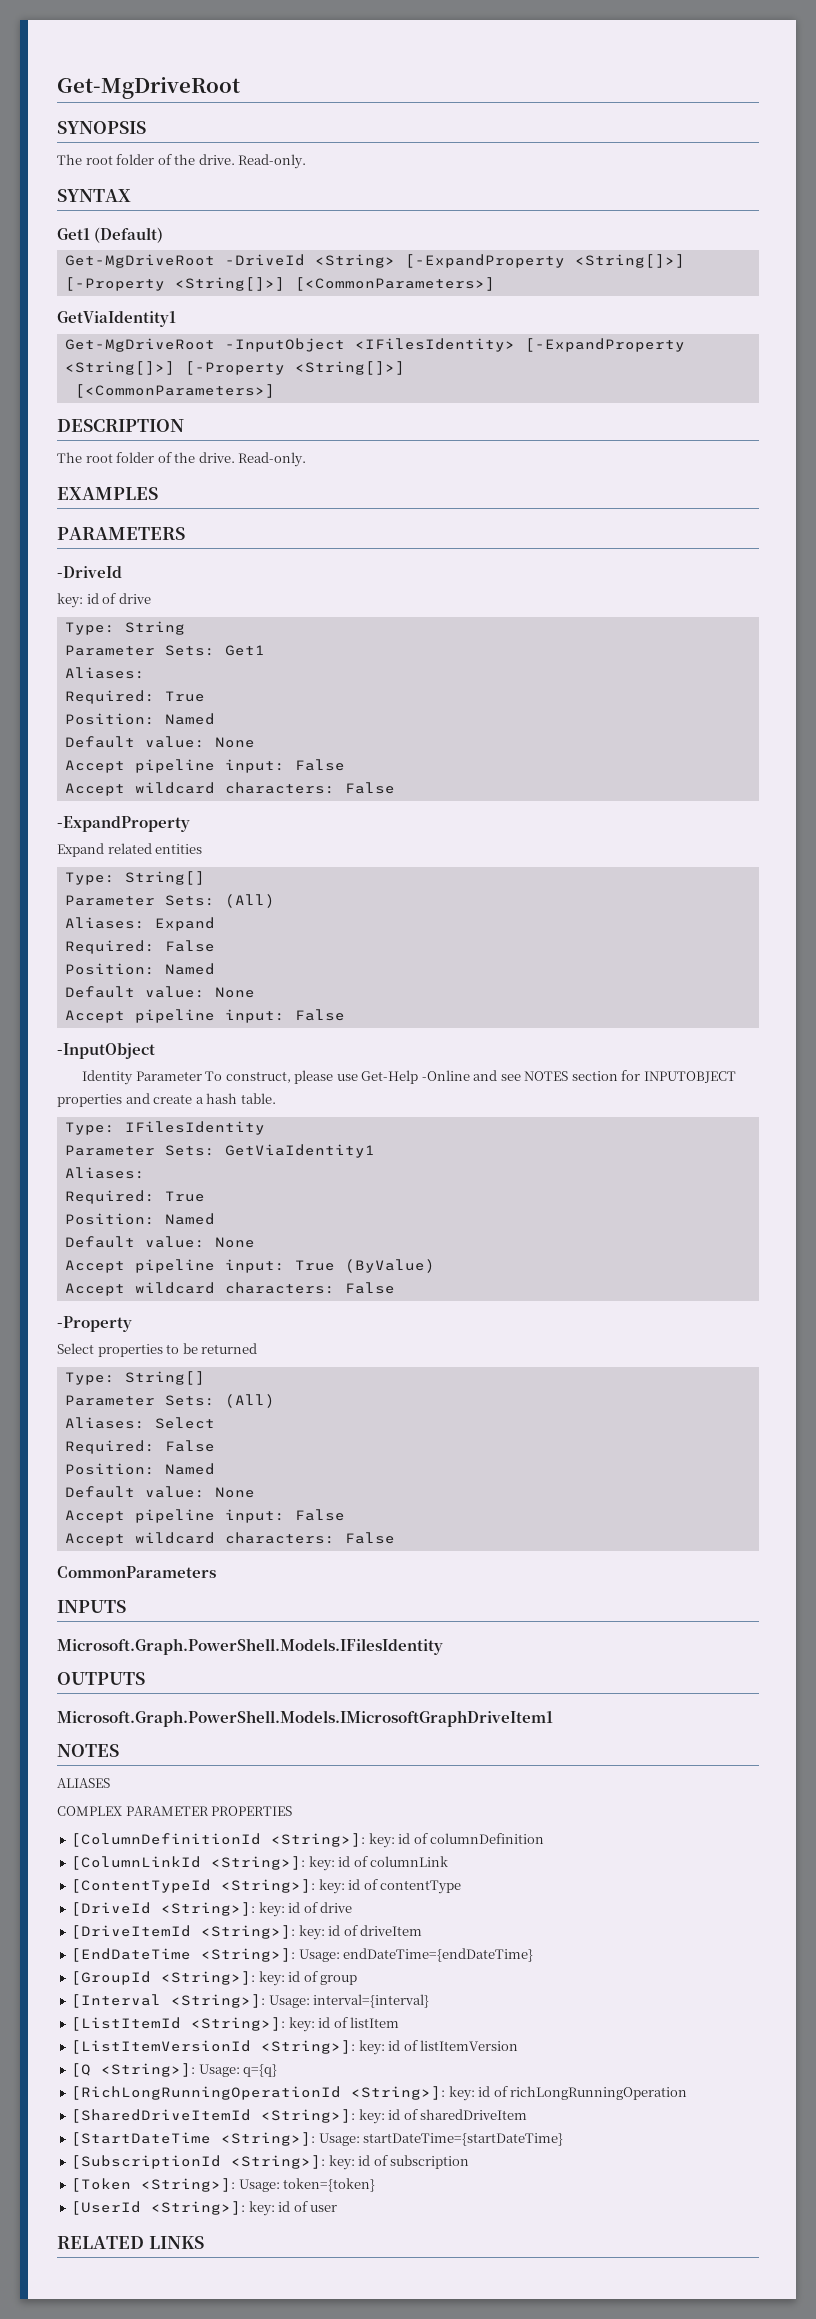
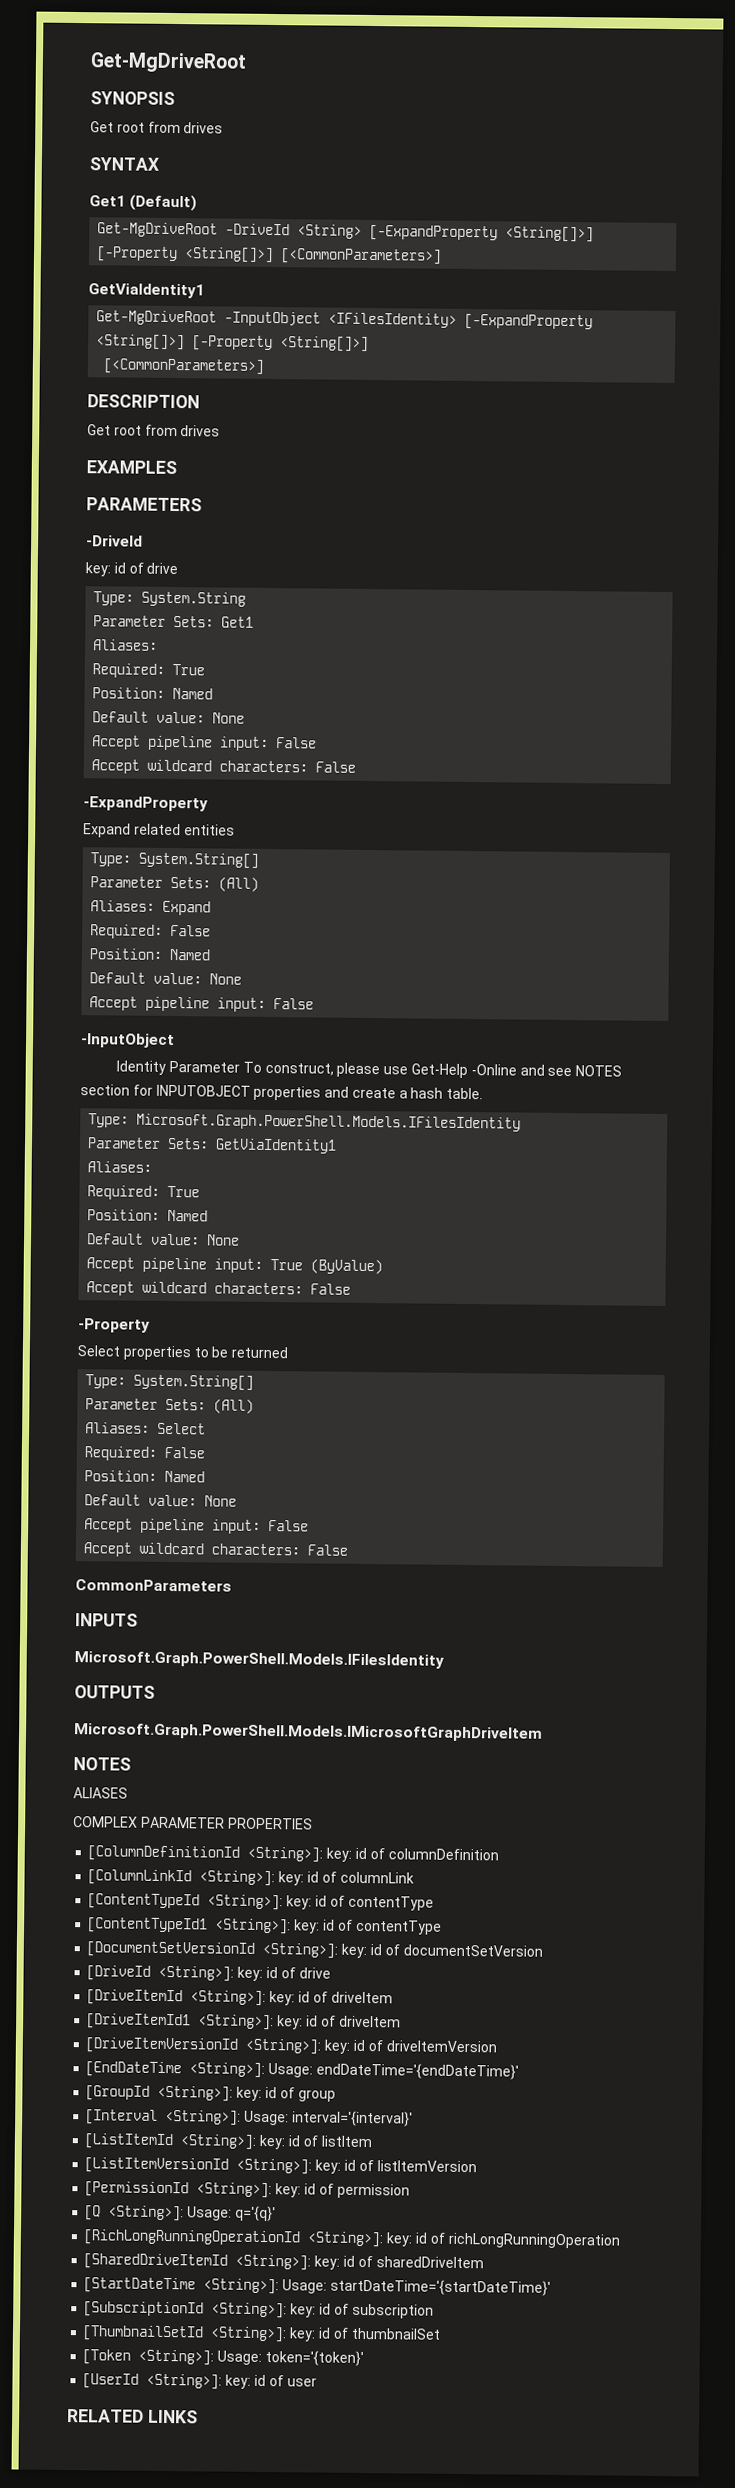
  SYNOPSIS
- The root folder of the drive. Read-only.
+ Get root from drives
  DESCRIPTION
- The root folder of the drive. Read-only.
+ Get root from drives
- Type: String
+ Type: System.String
  Expand related entities
- Type: String[]
+ Type: System.String[]
- Type: IFilesIdentity
+ Type: Microsoft.Graph.PowerShell.Models.IFilesIdentity
  Select properties to be returned
- Type: String[]
+ Type: System.String[]
- Microsoft.Graph.PowerShell.Models.IMicrosoftGraphDriveItem1
+ Microsoft.Graph.PowerShell.Models.IMicrosoftGraphDriveItem
+ [ContentTypeId1 <String>]: key: id of contentType
+ [DocumentSetVersionId <String>]: key: id of documentSetVersion
+ [DriveItemId1 <String>]: key: id of driveItem
+ [DriveItemVersionId <String>]: key: id of driveItemVersion
- [EndDateTime <String>]: Usage: endDateTime={endDateTime}
+ [EndDateTime <String>]: Usage: endDateTime='{endDateTime}'
- [Interval <String>]: Usage: interval={interval}
+ [Interval <String>]: Usage: interval='{interval}'
+ [PermissionId <String>]: key: id of permission
- [Q <String>]: Usage: q={q}
+ [Q <String>]: Usage: q='{q}'
- [StartDateTime <String>]: Usage: startDateTime={startDateTime}
+ [StartDateTime <String>]: Usage: startDateTime='{startDateTime}'
+ [ThumbnailSetId <String>]: key: id of thumbnailSet
- [Token <String>]: Usage: token={token}
+ [Token <String>]: Usage: token='{token}'

